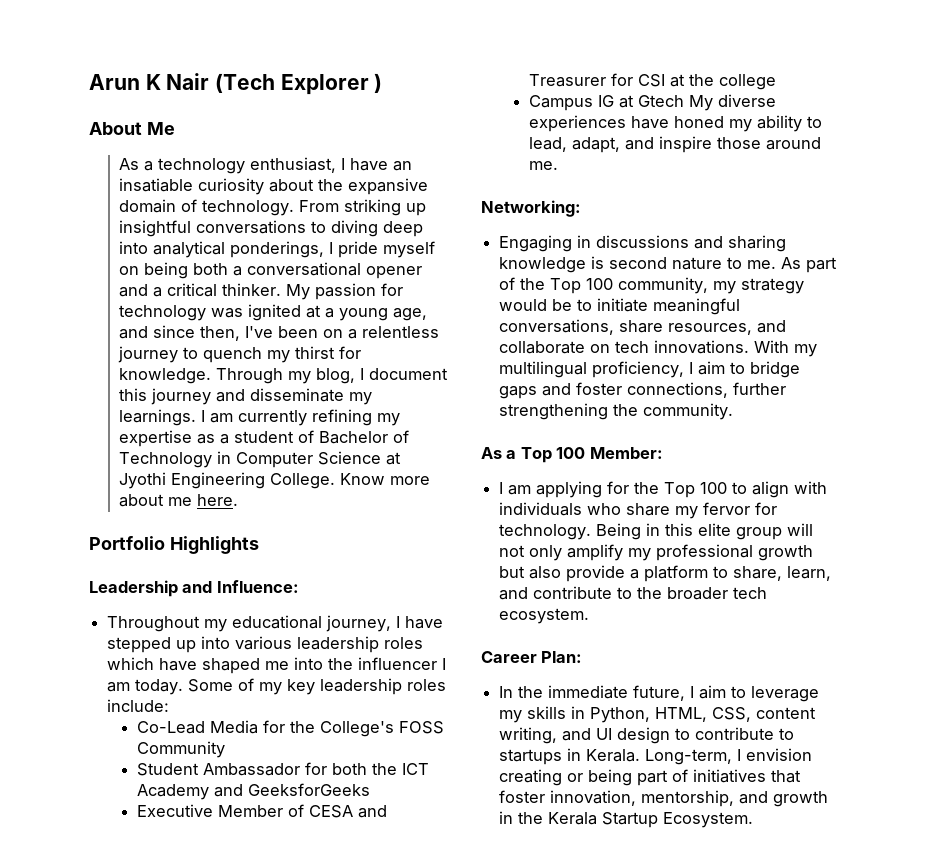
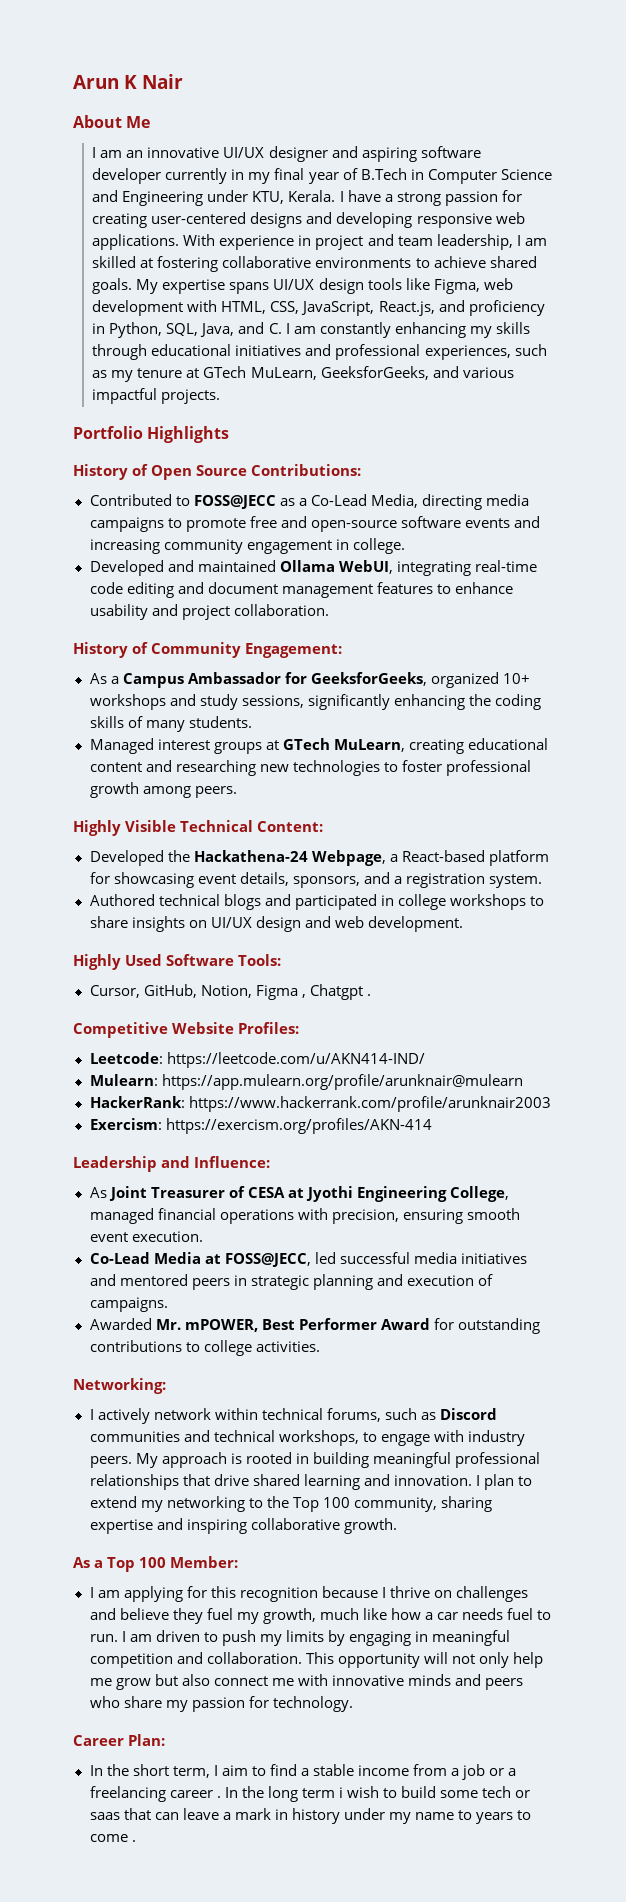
- Arun K Nair (Tech Explorer )
+ Arun K Nair
- As a technology enthusiast, I have an insatiable curiosity about the expansive domain of technology. From striking up insightful conversations to diving deep into analytical ponderings, I pride myself on being both a conversational opener and a critical thinker. My passion for technology was ignited at a young age, and since then, I've been on a relentless journey to quench my thirst for knowledge. Through my blog, I document this journey and disseminate my learnings. I am currently refining my expertise as a student of Bachelor of Technology in Computer Science at Jyothi Engineering College. Know more about me here.
+ I am an innovative UI/UX designer and aspiring software developer currently in my final year of B.Tech in Computer Science and Engineering under KTU, Kerala. I have a strong passion for creating user-centered designs and developing responsive web applications. With experience in project and team leadership, I am skilled at fostering collaborative environments to achieve shared goals. My expertise spans UI/UX design tools like Figma, web development with HTML, CSS, JavaScript, React.js, and proficiency in Python, SQL, Java, and C. I am constantly enhancing my skills through educational initiatives and professional experiences, such as my tenure at GTech MuLearn, GeeksforGeeks, and various impactful projects.
  Portfolio Highlights
+ History of Open Source Contributions:
+ Contributed to FOSS@JECC as a Co-Lead Media, directing media campaigns to promote free and open-source software events and increasing community engagement in college.
+ Developed and maintained Ollama WebUI, integrating real-time code editing and document management features to enhance usability and project collaboration.
+ History of Community Engagement:
+ As a Campus Ambassador for GeeksforGeeks, organized 10+ workshops and study sessions, significantly enhancing the coding skills of many students.
+ Managed interest groups at GTech MuLearn, creating educational content and researching new technologies to foster professional growth among peers.
+ Highly Visible Technical Content:
+ Developed the Hackathena-24 Webpage, a React-based platform for showcasing event details, sponsors, and a registration system.
+ Authored technical blogs and participated in college workshops to share insights on UI/UX design and web development.
+ Highly Used Software Tools:
+ Cursor, GitHub, Notion, Figma , Chatgpt .
+ Competitive Website Profiles:
+ Leetcode: https://leetcode.com/u/AKN414-IND/
+ Mulearn: https://app.mulearn.org/profile/arunknair@mulearn
+ HackerRank: https://www.hackerrank.com/profile/arunknair2003
+ Exercism: https://exercism.org/profiles/AKN-414
  Leadership and Influence:
- Throughout my educational journey, I have stepped up into various leadership roles which have shaped me into the influencer I am today. Some of my key leadership roles include:
- Co-Lead Media for the College's FOSS Community
- Student Ambassador for both the ICT Academy and GeeksforGeeks
- Executive Member of CESA and Treasurer for CSI at the college
- Campus IG at Gtech My diverse experiences have honed my ability to lead, adapt, and inspire those around me.
+ As Joint Treasurer of CESA at Jyothi Engineering College, managed financial operations with precision, ensuring smooth event execution.
+ Co-Lead Media at FOSS@JECC, led successful media initiatives and mentored peers in strategic planning and execution of campaigns.
+ Awarded Mr. mPOWER, Best Performer Award for outstanding contributions to college activities.
  Networking:
- Engaging in discussions and sharing knowledge is second nature to me. As part of the Top 100 community, my strategy would be to initiate meaningful conversations, share resources, and collaborate on tech innovations. With my multilingual proficiency, I aim to bridge gaps and foster connections, further strengthening the community.
+ I actively network within technical forums, such as Discord communities and technical workshops, to engage with industry peers. My approach is rooted in building meaningful professional relationships that drive shared learning and innovation. I plan to extend my networking to the Top 100 community, sharing expertise and inspiring collaborative growth.
- I am applying for the Top 100 to align with individuals who share my fervor for technology. Being in this elite group will not only amplify my professional growth but also provide a platform to share, learn, and contribute to the broader tech ecosystem.
+ I am applying for this recognition because I thrive on challenges and believe they fuel my growth, much like how a car needs fuel to run. I am driven to push my limits by engaging in meaningful competition and collaboration. This opportunity will not only help me grow but also connect me with innovative minds and peers who share my passion for technology.
- In the immediate future, I aim to leverage my skills in Python, HTML, CSS, content writing, and UI design to contribute to startups in Kerala. Long-term, I envision creating or being part of initiatives that foster innovation, mentorship, and growth in the Kerala Startup Ecosystem.
+ In the short term, I aim to find a stable income from a job or a freelancing career . In the long term i wish to build some tech or saas that can leave a mark in history under my name to years to come .

